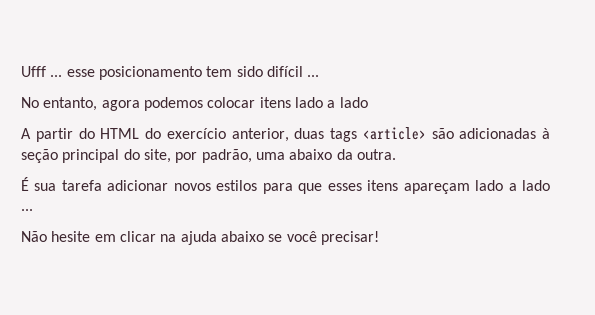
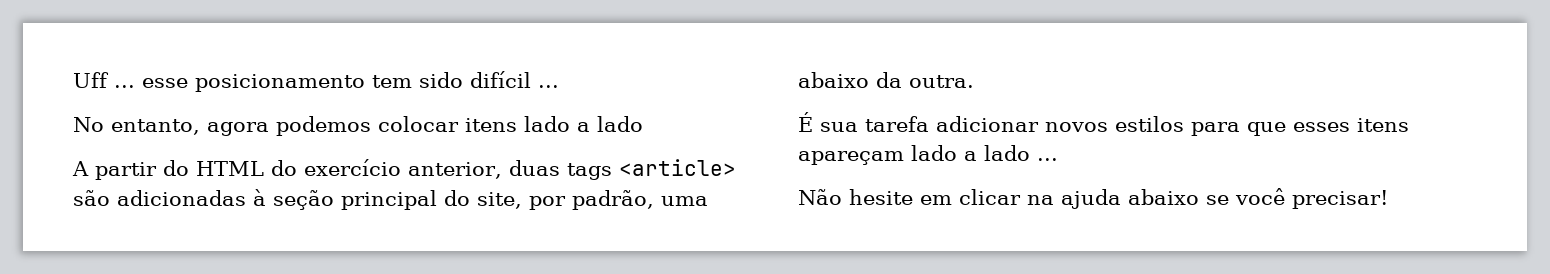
- Ufff ... esse posicionamento tem sido difícil ...
+ Uff ... esse posicionamento tem sido difícil ...

